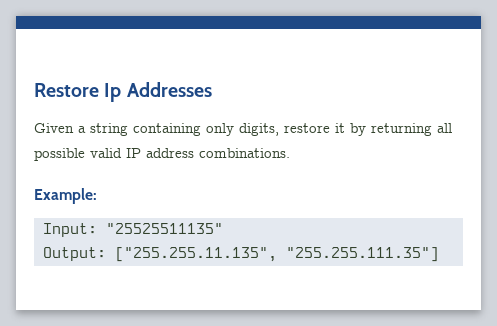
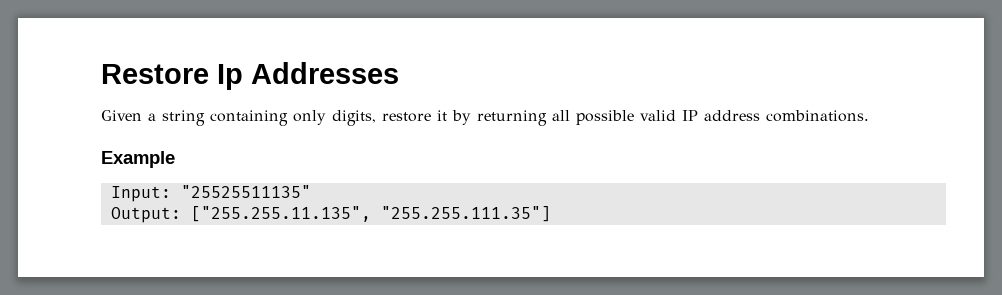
- Example:
+ Example

